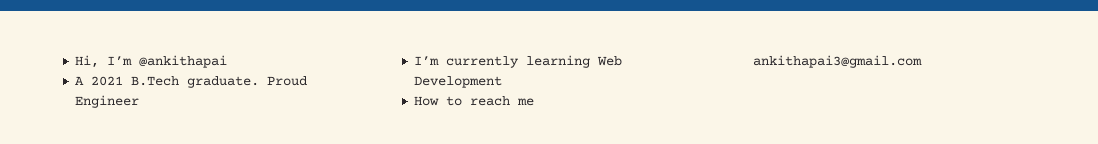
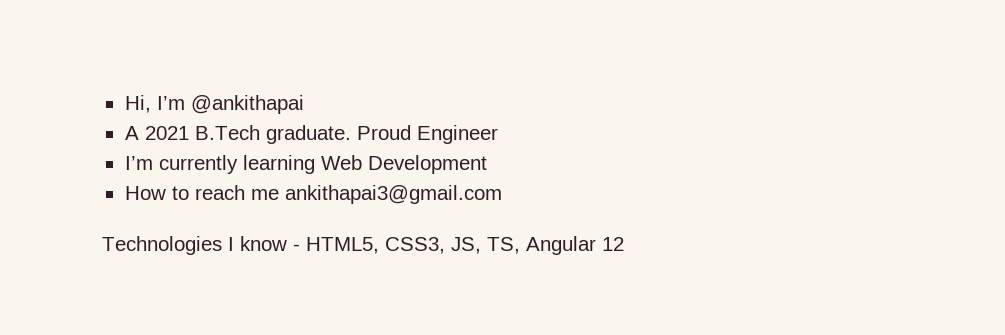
+ Technologies I know - HTML5, CSS3, JS, TS, Angular 12

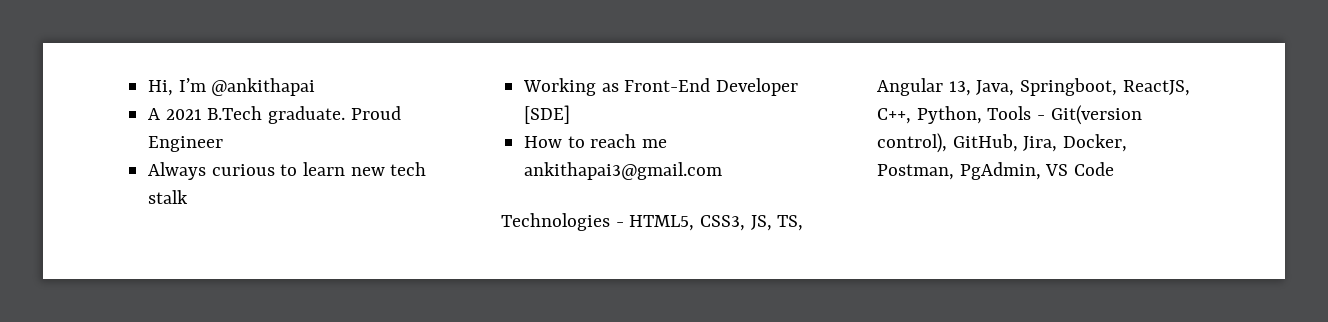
- I’m currently learning Web Development
+ Always curious to learn new tech stalk
+ Working as Front-End Developer [SDE]
- Technologies I know - HTML5, CSS3, JS, TS, Angular 12
+ Technologies - HTML5, CSS3, JS, TS, Angular 13, Java, Springboot, ReactJS, C++, Python, Tools - Git(version control), GitHub, Jira, Docker, Postman, PgAdmin, VS Code

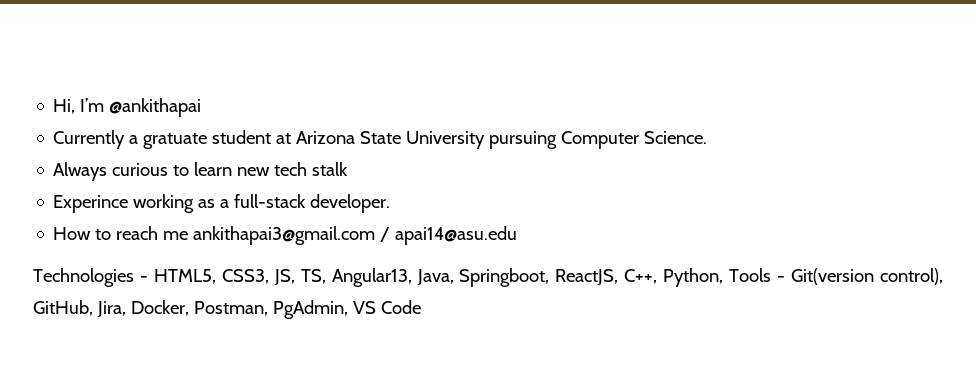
- A 2021 B.Tech graduate. Proud Engineer
+ Currently a gratuate student at Arizona State University pursuing Computer Science.
- Working as Front-End Developer [SDE]
+ Experince working as a full-stack developer.
- How to reach me ankithapai3@gmail.com
+ How to reach me ankithapai3@gmail.com / apai14@asu.edu
- Technologies - HTML5, CSS3, JS, TS, Angular 13, Java, Springboot, ReactJS, C++, Python, Tools - Git(version control), GitHub, Jira, Docker, Postman, PgAdmin, VS Code
+ Technologies - HTML5, CSS3, JS, TS, Angular13, Java, Springboot, ReactJS, C++, Python, Tools - Git(version control), GitHub, Jira, Docker, Postman, PgAdmin, VS Code

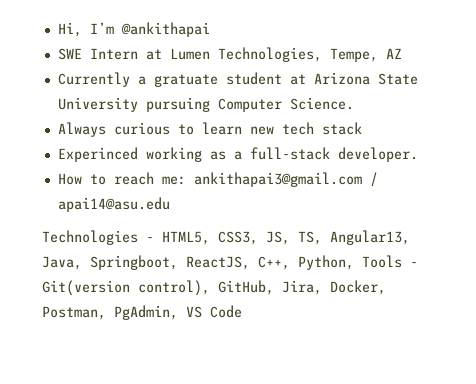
+ SWE Intern at Lumen Technologies, Tempe, AZ
- Always curious to learn new tech stalk
- Experince working as a full-stack developer.
+ Always curious to learn new tech stack
+ Experinced working as a full-stack developer.
- How to reach me ankithapai3@gmail.com / apai14@asu.edu
+ How to reach me: ankithapai3@gmail.com / apai14@asu.edu

